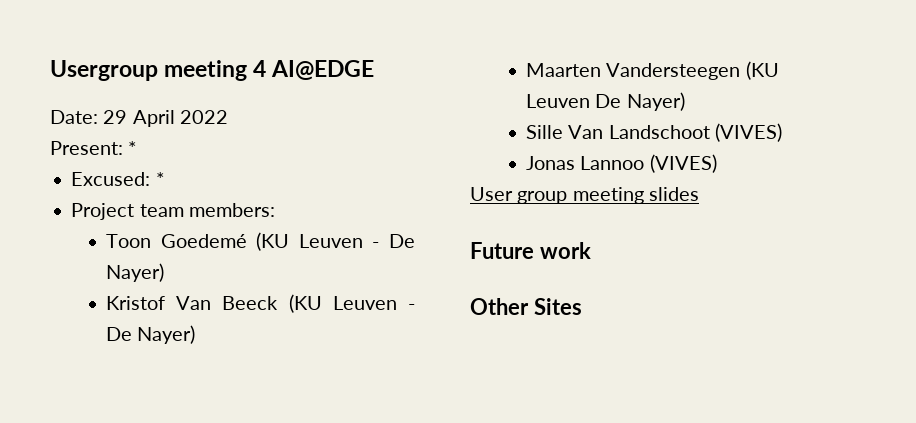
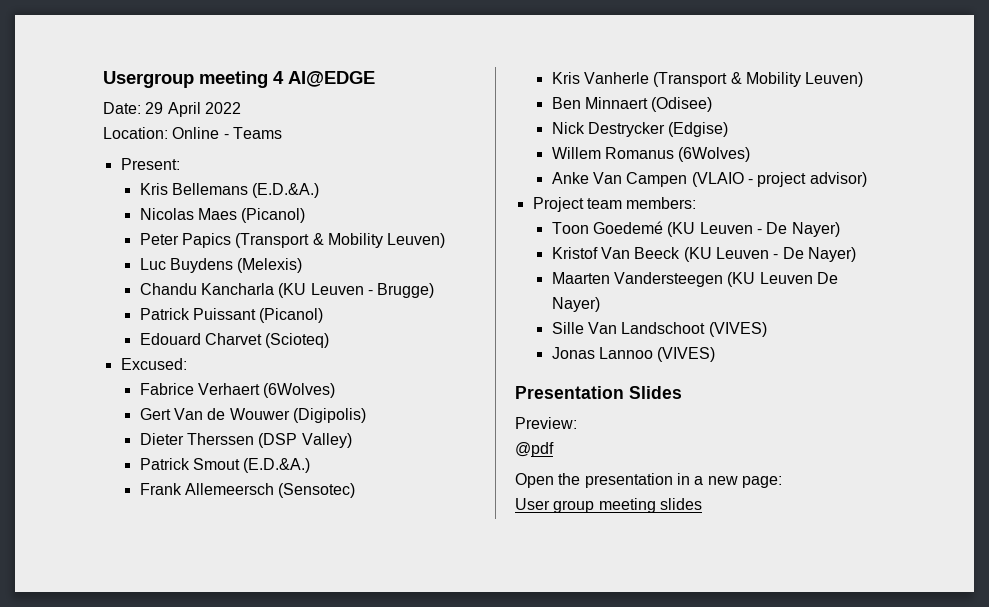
- Present: *
- Excused: *
+ Location: Online - Teams
+ Present:
+ Kris Bellemans (E.D.&A.)
+ Nicolas Maes (Picanol)
+ Peter Papics (Transport & Mobility Leuven)
+ Luc Buydens (Melexis)
+ Chandu Kancharla (KU Leuven - Brugge)
+ Patrick Puissant (Picanol)
+ Edouard Charvet (Scioteq)
+ Excused:
+ Fabrice Verhaert (6Wolves)
+ Gert Van de Wouwer (Digipolis)
+ Dieter Therssen (DSP Valley)
+ Patrick Smout (E.D.&A.)
+ Frank Allemeersch (Sensotec)
+ Kris Vanherle (Transport & Mobility Leuven)
+ Ben Minnaert (Odisee)
+ Nick Destrycker (Edgise)
+ Willem Romanus (6Wolves)
+ Anke Van Campen (VLAIO - project advisor)
+ Presentation Slides
+ Preview:
+ @pdf
+ Open the presentation in a new page:
- Future work
- Other Sites

